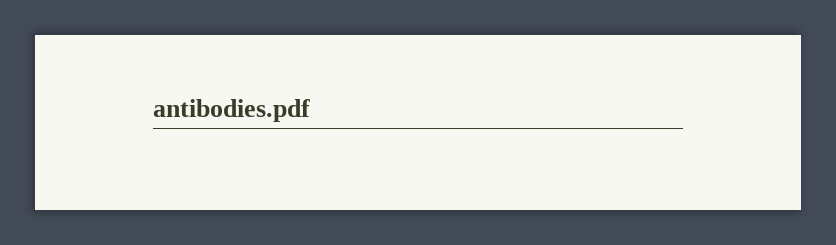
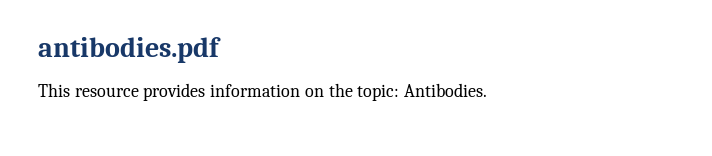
+ This resource provides information on the topic: Antibodies.

